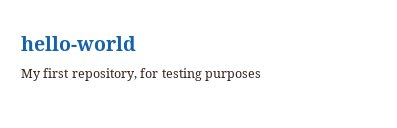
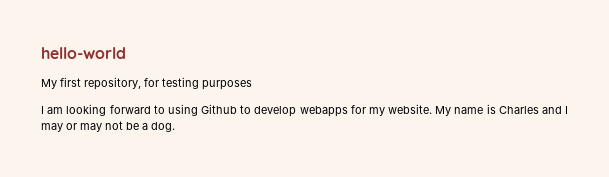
+ I am looking forward to using Github to develop webapps for my website. My name is Charles and I may or may not be a dog.

